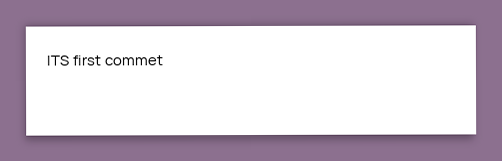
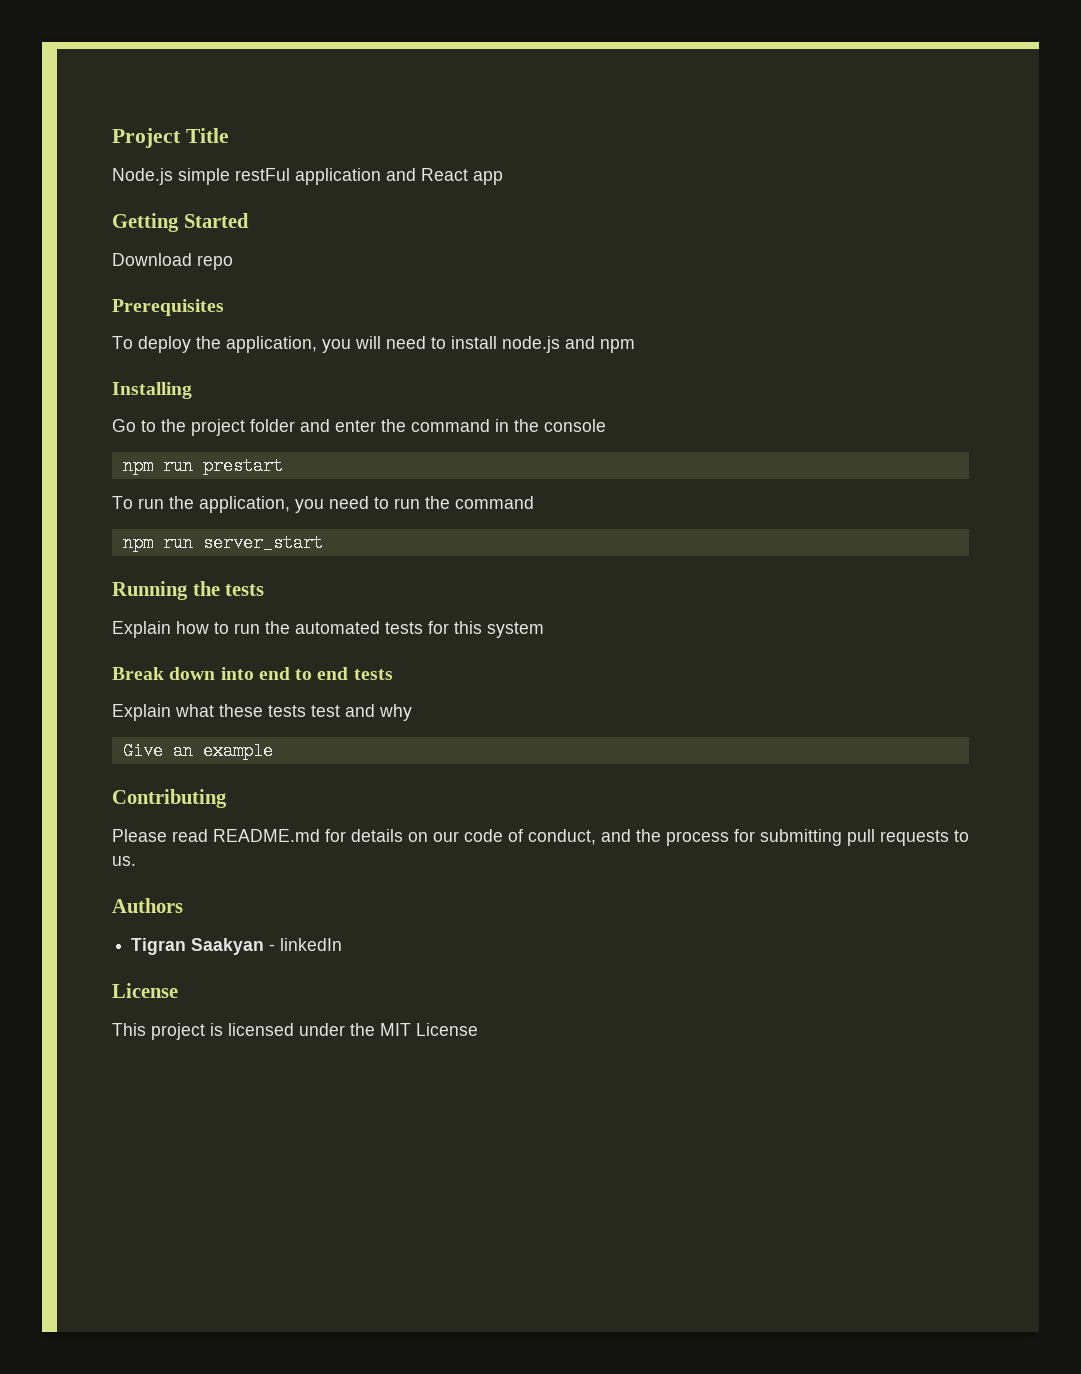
- ITS first commet
+ Project Title
+ Node.js simple restFul application and React app
+ Getting Started
+ Download repo
+ Prerequisites
+ To deploy the application, you will need to install node.js and npm
+ Installing
+ Go to the project folder and enter the command in the console
+ npm run prestart
+ To run the application, you need to run the command
+ npm run server_start
+ Running the tests
+ Explain how to run the automated tests for this system
+ Break down into end to end tests
+ Explain what these tests test and why
+ Give an example
+ Contributing
+ Please read README.md for details on our code of conduct, and the process for submitting pull requests to us.
+ Authors
+ Tigran Saakyan - linkedIn
+ License
+ This project is licensed under the MIT License

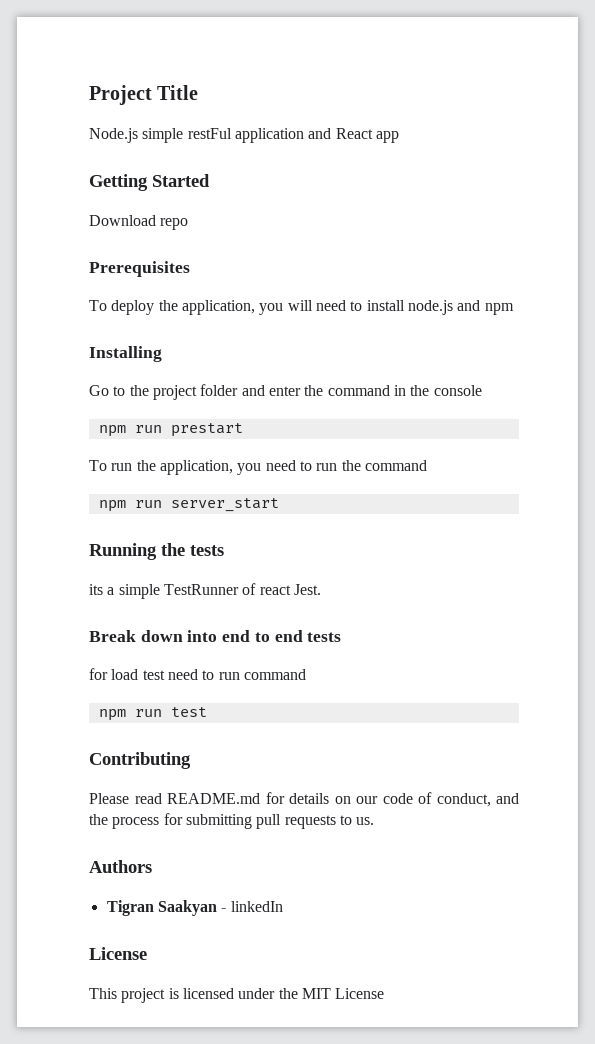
- Explain how to run the automated tests for this system
+ its a simple TestRunner of react Jest.
- Explain what these tests test and why
- Give an example
+ for load test need to run command
+ npm run test

